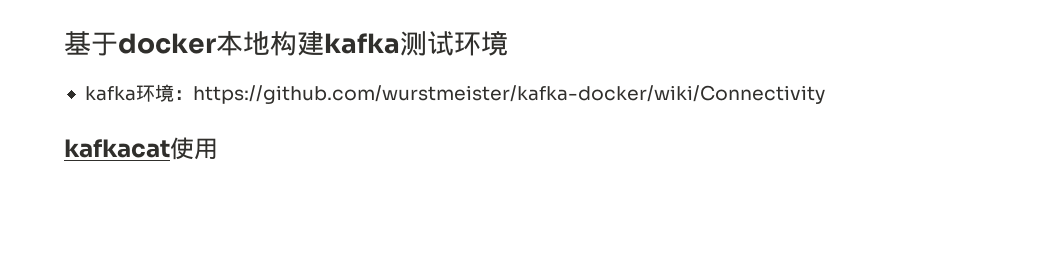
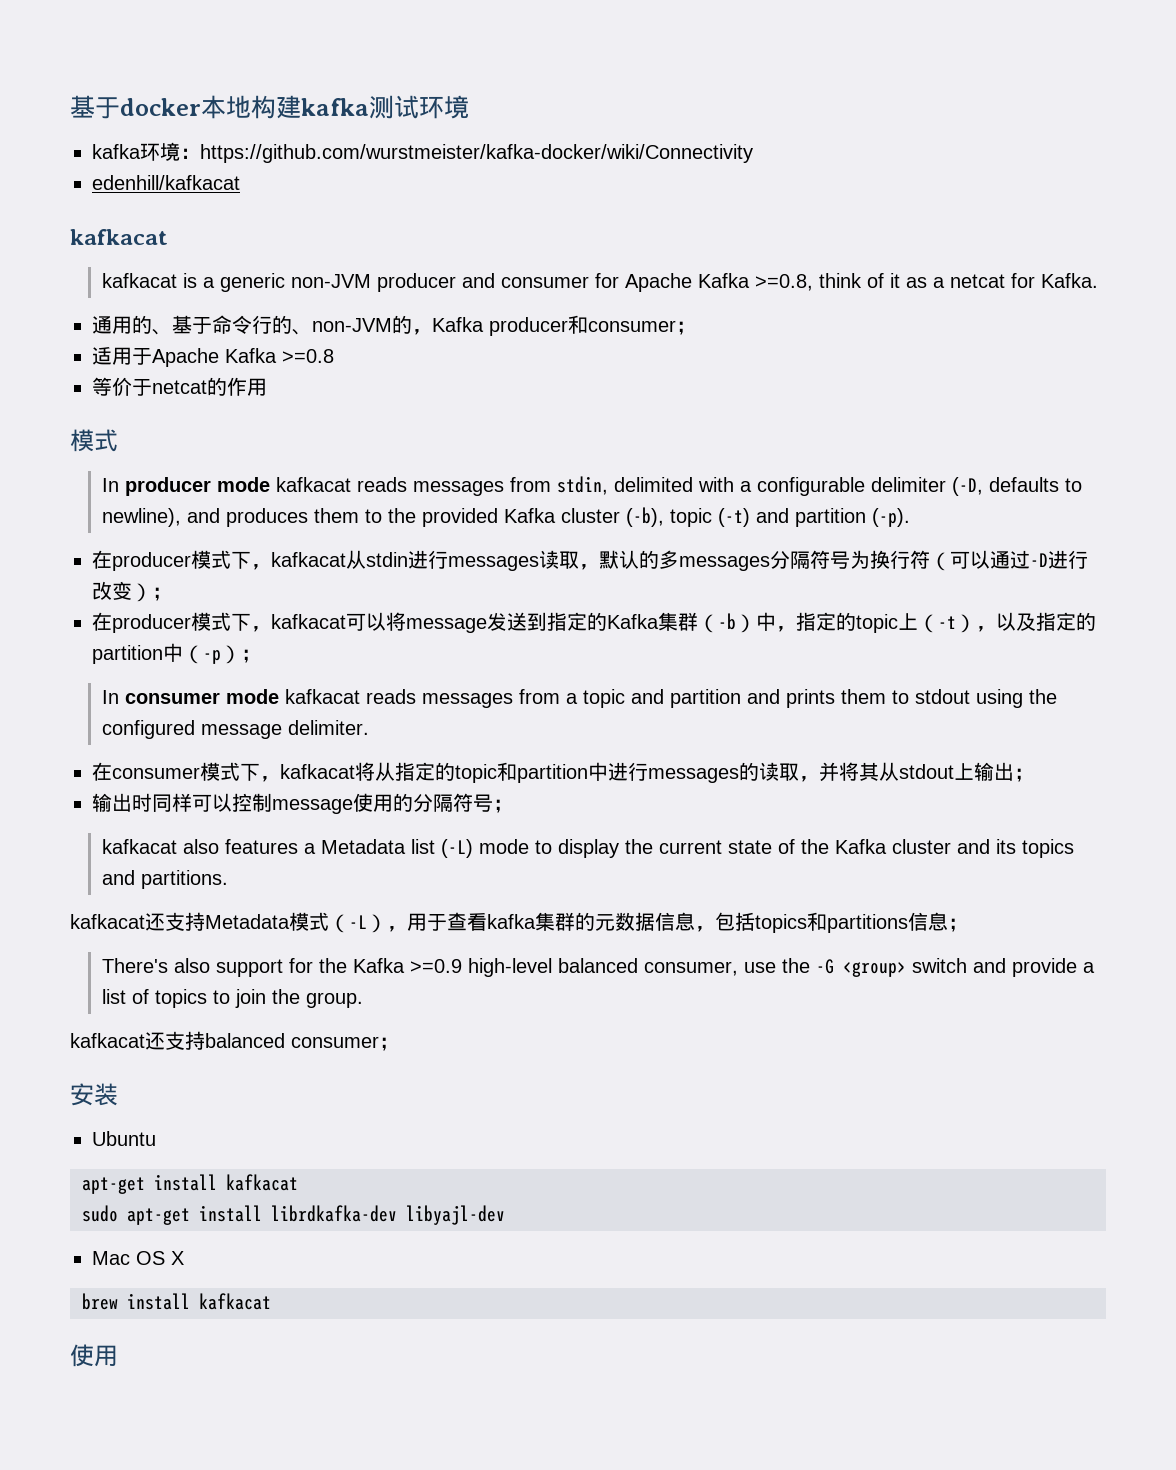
- kafkacat使用
+ edenhill/kafkacat
+ kafkacat
+ kafkacat is a generic non-JVM producer and consumer for Apache Kafka >=0.8, think of it as a netcat for Kafka.
+ 通用的、基于命令行的、non-JVM的，Kafka producer和consumer；
+ 适用于Apache Kafka >=0.8
+ 等价于netcat的作用
+ 模式
+ In producer mode kafkacat reads messages from stdin, delimited with a configurable delimiter (-D, defaults to newline), and produces them to the provided Kafka cluster (-b), topic (-t) and partition (-p).
+ 在producer模式下，kafkacat从stdin进行messages读取，默认的多messages分隔符号为换行符（可以通过-D进行改变）；
+ 在producer模式下，kafkacat可以将message发送到指定的Kafka集群（-b）中，指定的topic上（-t），以及指定的partition中（-p）；
+ In consumer mode kafkacat reads messages from a topic and partition and prints them to stdout using the configured message delimiter.
+ 在consumer模式下，kafkacat将从指定的topic和partition中进行messages的读取，并将其从stdout上输出；
+ 输出时同样可以控制message使用的分隔符号；
+ kafkacat also features a Metadata list (-L) mode to display the current state of the Kafka cluster and its topics and partitions.
+ kafkacat还支持Metadata模式（-L），用于查看kafka集群的元数据信息，包括topics和partitions信息；
+ There's also support for the Kafka >=0.9 high-level balanced consumer, use the -G <group> switch and provide a list of topics to join the group.
+ kafkacat还支持balanced consumer；
+ 安装
+ Ubuntu
+ apt-get install kafkacat
+ sudo apt-get install librdkafka-dev libyajl-dev
+ Mac OS X
+ brew install kafkacat
+ 使用

